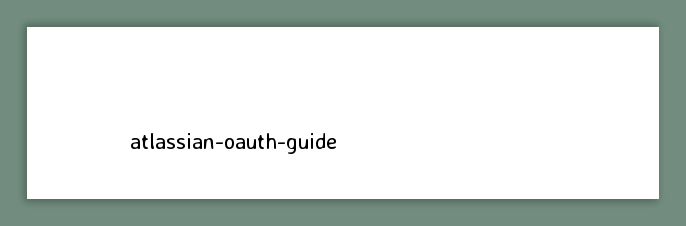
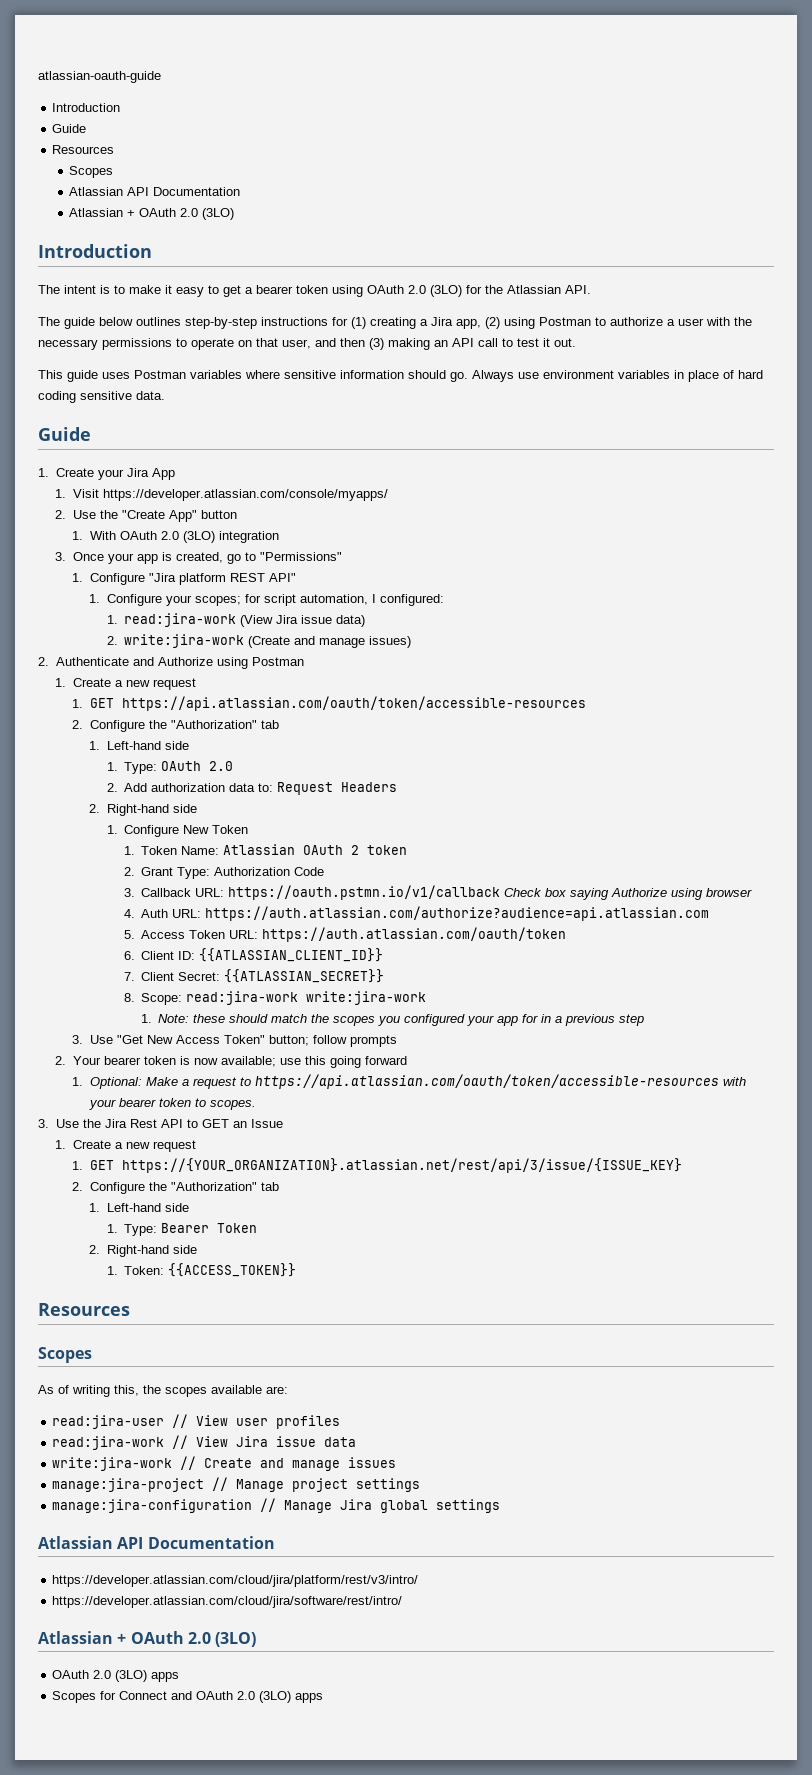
  atlassian-oauth-guide
+ Introduction
+ Guide
+ Resources
+ Scopes
+ Atlassian API Documentation
+ Atlassian + OAuth 2.0 (3LO)
+ Introduction
+ The intent is to make it easy to get a bearer token using OAuth 2.0 (3LO) for the Atlassian API.
+ The guide below outlines step-by-step instructions for (1) creating a Jira app, (2) using Postman to authorize a user with the necessary permissions to operate on that user, and then (3) making an API call to test it out.
+ This guide uses Postman variables where sensitive information should go. Always use environment variables in place of hard coding sensitive data.
+ Guide
+ 1. Create your Jira App
+ 1. Visit https://developer.atlassian.com/console/myapps/
+ 2. Use the "Create App" button
+ 1. With OAuth 2.0 (3LO) integration
+ 3. Once your app is created, go to "Permissions"
+ 1. Configure "Jira platform REST API"
+ 1. Configure your scopes; for script automation, I configured:
+ 1. read:jira-work (View Jira issue data)
+ 2. write:jira-work (Create and manage issues)
+ 2. Authenticate and Authorize using Postman
+ 1. Create a new request
+ 1. GET https://api.atlassian.com/oauth/token/accessible-resources
+ 2. Configure the "Authorization" tab
+ 1. Left-hand side
+ 1. Type: OAuth 2.0
+ 2. Add authorization data to: Request Headers
+ 2. Right-hand side
+ 1. Configure New Token
+ 1. Token Name: Atlassian OAuth 2 token
+ 2. Grant Type: Authorization Code
+ 3. Callback URL: https://oauth.pstmn.io/v1/callback Check box saying Authorize using browser
+ 4. Auth URL: https://auth.atlassian.com/authorize?audience=api.atlassian.com
+ 5. Access Token URL: https://auth.atlassian.com/oauth/token
+ 6. Client ID: {{ATLASSIAN_CLIENT_ID}}
+ 7. Client Secret: {{ATLASSIAN_SECRET}}
+ 8. Scope: read:jira-work write:jira-work
+ 1. Note: these should match the scopes you configured your app for in a previous step
+ 3. Use "Get New Access Token" button; follow prompts
+ 2. Your bearer token is now available; use this going forward
+ 1. Optional: Make a request to https://api.atlassian.com/oauth/token/accessible-resources with your bearer token to scopes.
+ 3. Use the Jira Rest API to GET an Issue
+ 1. Create a new request
+ 1. GET https://{YOUR_ORGANIZATION}.atlassian.net/rest/api/3/issue/{ISSUE_KEY}
+ 2. Configure the "Authorization" tab
+ 1. Left-hand side
+ 1. Type: Bearer Token
+ 2. Right-hand side
+ 1. Token: {{ACCESS_TOKEN}}
+ Resources
+ Scopes
+ As of writing this, the scopes available are:
+ read:jira-user // View user profiles
+ read:jira-work // View Jira issue data
+ write:jira-work // Create and manage issues
+ manage:jira-project // Manage project settings
+ manage:jira-configuration // Manage Jira global settings
+ Atlassian API Documentation
+ https://developer.atlassian.com/cloud/jira/platform/rest/v3/intro/
+ https://developer.atlassian.com/cloud/jira/software/rest/intro/
+ Atlassian + OAuth 2.0 (3LO)
+ OAuth 2.0 (3LO) apps
+ Scopes for Connect and OAuth 2.0 (3LO) apps

